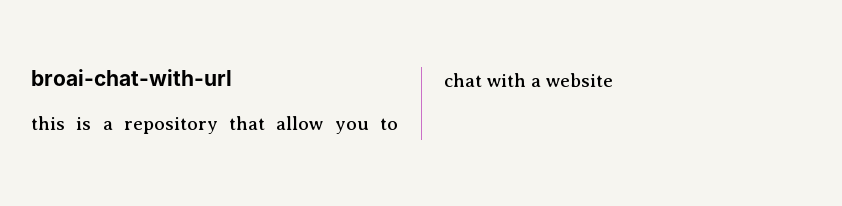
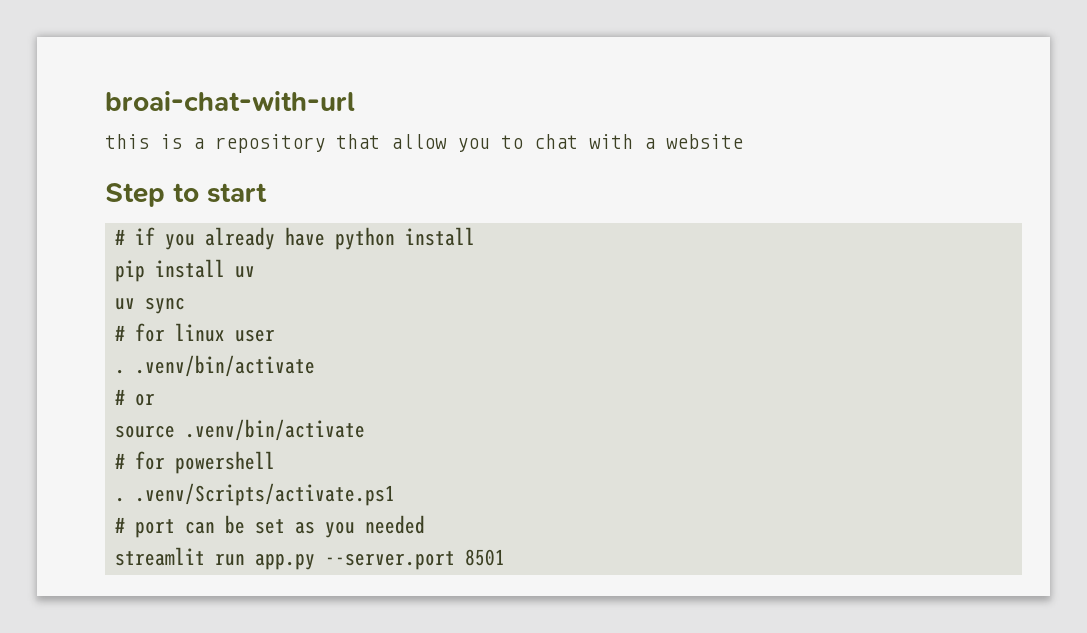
+ Step to start
+ # if you already have python install
+ pip install uv
+ uv sync
+ # for linux user
+ . .venv/bin/activate
+ # or
+ source .venv/bin/activate
+ # for powershell
+ . .venv/Scripts/activate.ps1
+ # port can be set as you needed
+ streamlit run app.py --server.port 8501

